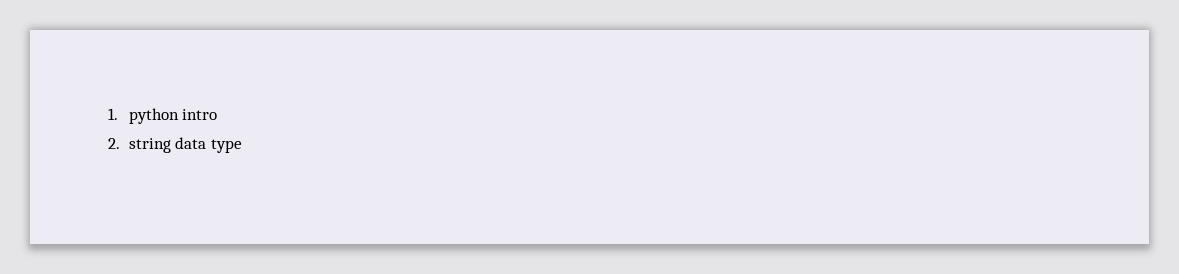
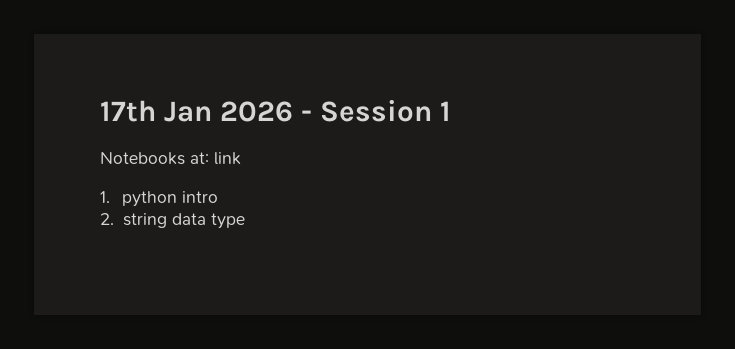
+ 17th Jan 2026 - Session 1
+ Notebooks at: link

